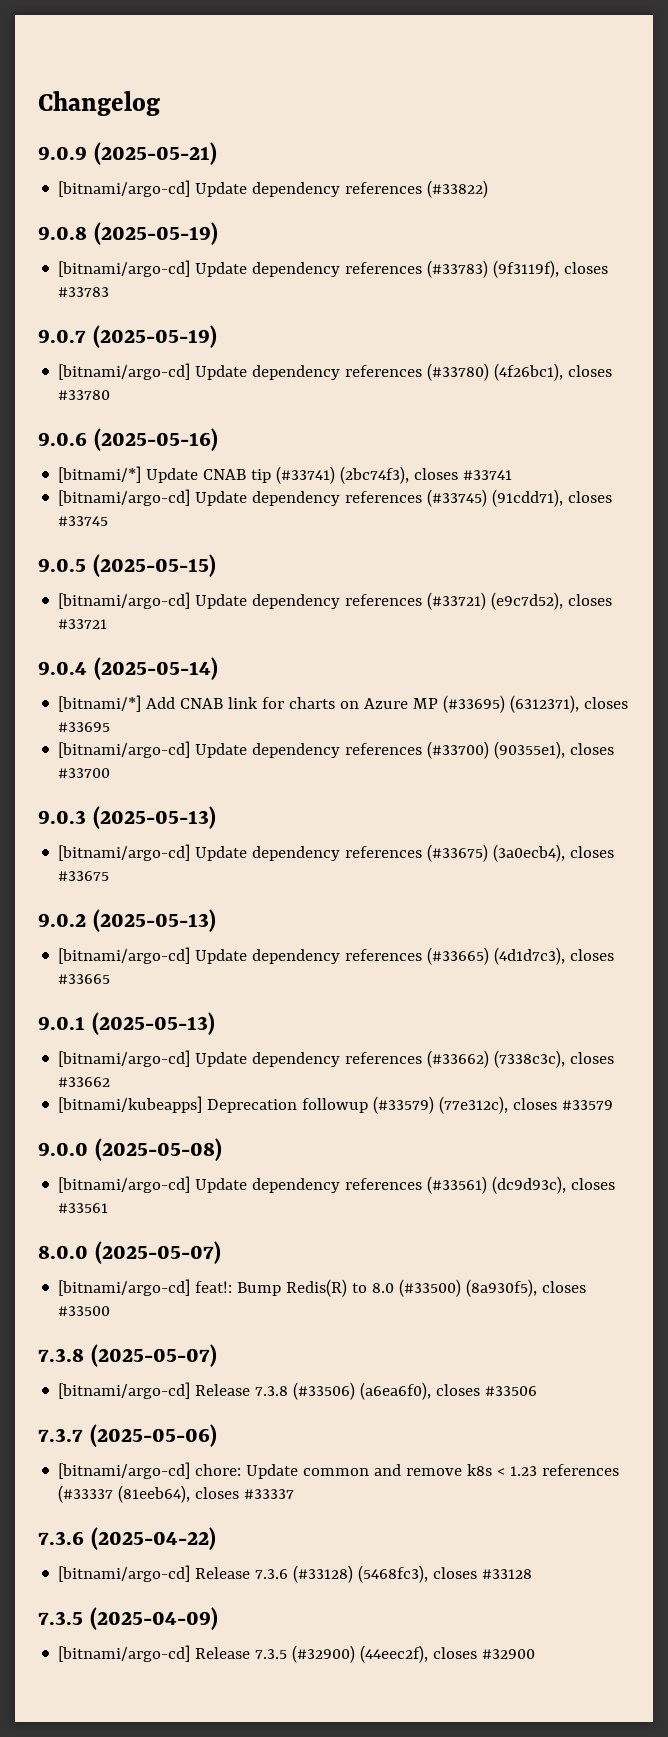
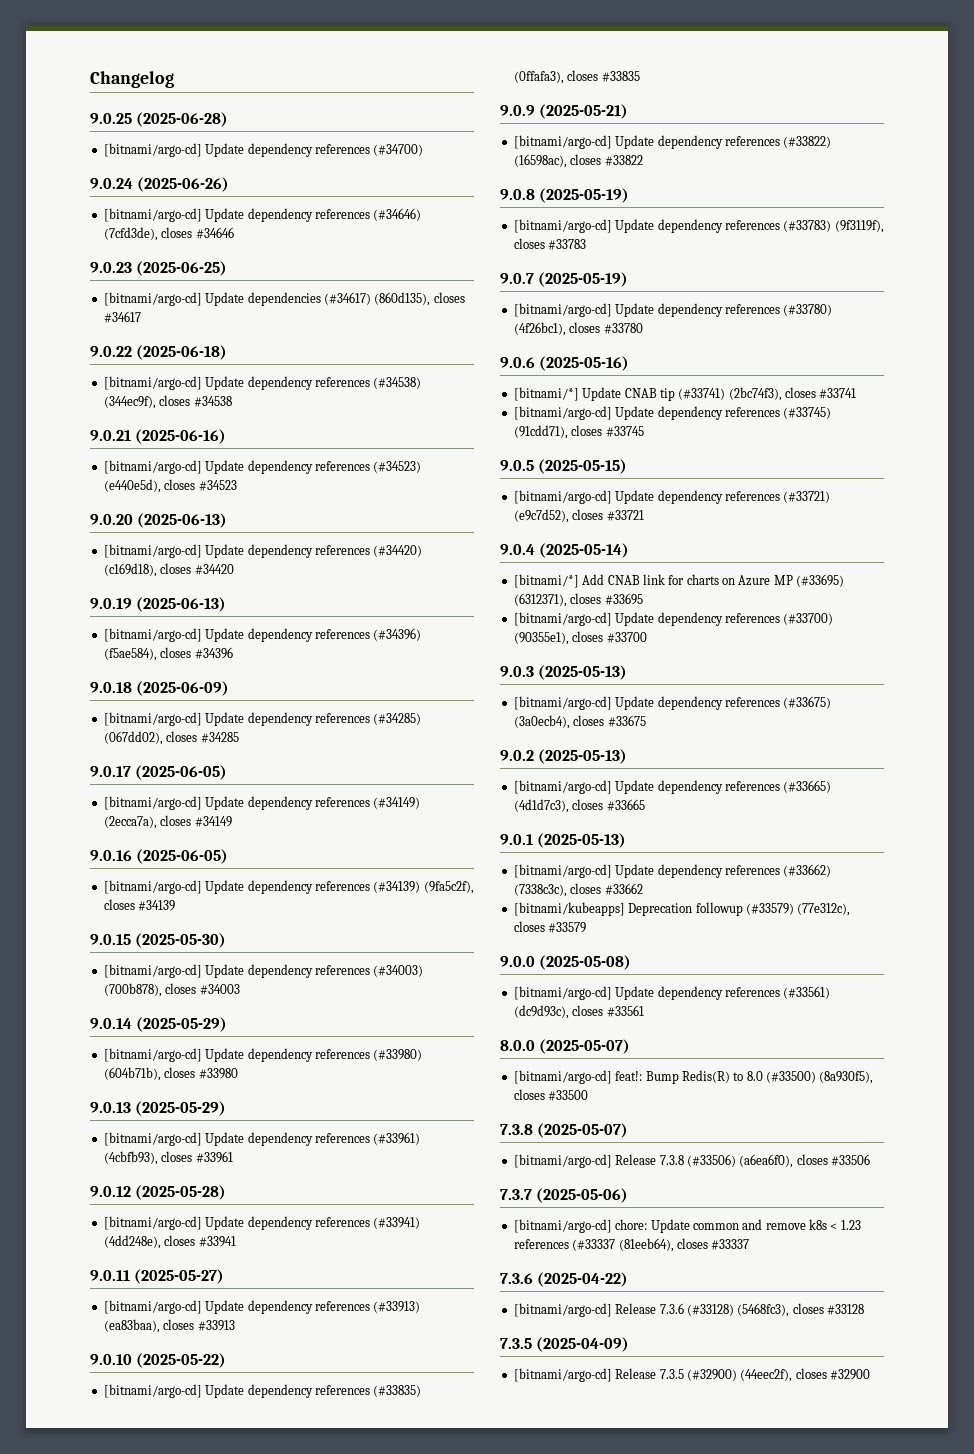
+ 9.0.25 (2025-06-28)
+ [bitnami/argo-cd] Update dependency references (#34700)
+ 9.0.24 (2025-06-26)
+ [bitnami/argo-cd] Update dependency references (#34646) (7cfd3de), closes #34646
+ 9.0.23 (2025-06-25)
+ [bitnami/argo-cd] Update dependencies (#34617) (860d135), closes #34617
+ 9.0.22 (2025-06-18)
+ [bitnami/argo-cd] Update dependency references (#34538) (344ec9f), closes #34538
+ 9.0.21 (2025-06-16)
+ [bitnami/argo-cd] Update dependency references (#34523) (e440e5d), closes #34523
+ 9.0.20 (2025-06-13)
+ [bitnami/argo-cd] Update dependency references (#34420) (c169d18), closes #34420
+ 9.0.19 (2025-06-13)
+ [bitnami/argo-cd] Update dependency references (#34396) (f5ae584), closes #34396
+ 9.0.18 (2025-06-09)
+ [bitnami/argo-cd] Update dependency references (#34285) (067dd02), closes #34285
+ 9.0.17 (2025-06-05)
+ [bitnami/argo-cd] Update dependency references (#34149) (2ecca7a), closes #34149
+ 9.0.16 (2025-06-05)
+ [bitnami/argo-cd] Update dependency references (#34139) (9fa5c2f), closes #34139
+ 9.0.15 (2025-05-30)
+ [bitnami/argo-cd] Update dependency references (#34003) (700b878), closes #34003
+ 9.0.14 (2025-05-29)
+ [bitnami/argo-cd] Update dependency references (#33980) (604b71b), closes #33980
+ 9.0.13 (2025-05-29)
+ [bitnami/argo-cd] Update dependency references (#33961) (4cbfb93), closes #33961
+ 9.0.12 (2025-05-28)
+ [bitnami/argo-cd] Update dependency references (#33941) (4dd248e), closes #33941
+ 9.0.11 (2025-05-27)
+ [bitnami/argo-cd] Update dependency references (#33913) (ea83baa), closes #33913
+ 9.0.10 (2025-05-22)
+ [bitnami/argo-cd] Update dependency references (#33835) (0ffafa3), closes #33835
- [bitnami/argo-cd] Update dependency references (#33822)
+ [bitnami/argo-cd] Update dependency references (#33822) (16598ac), closes #33822

